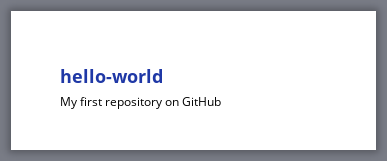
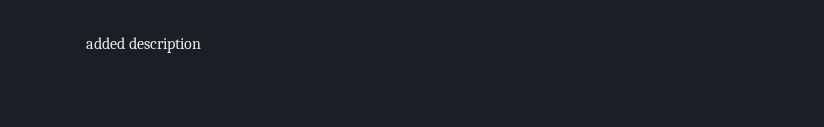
- hello-world
- My first repository on GitHub
+ added description

